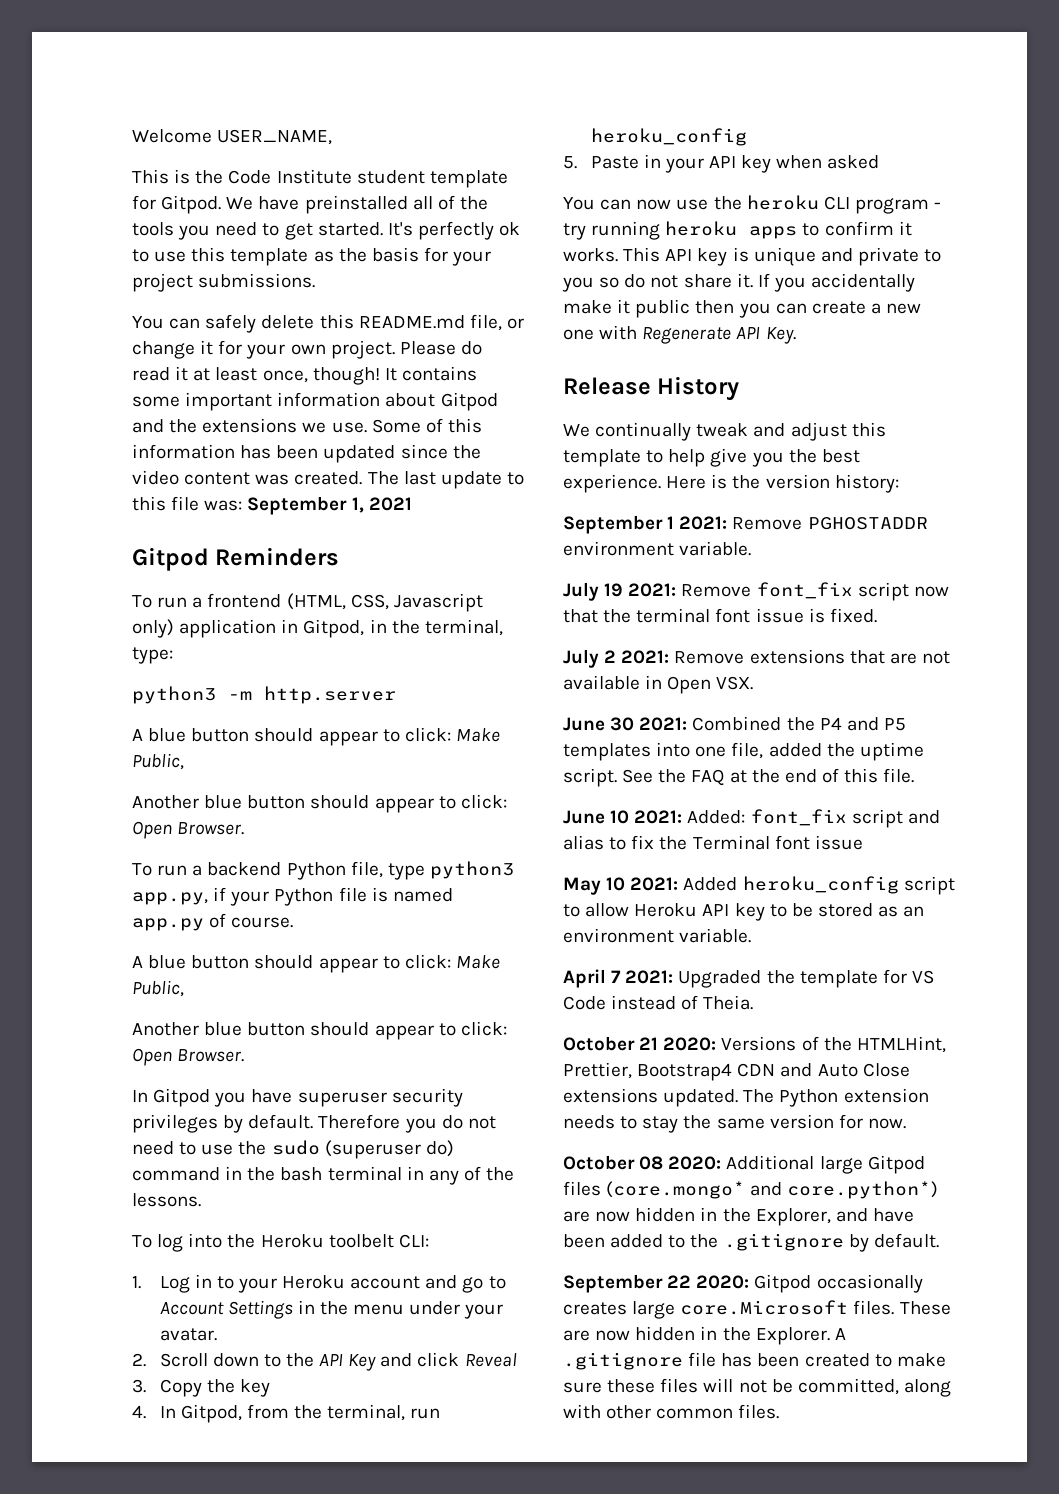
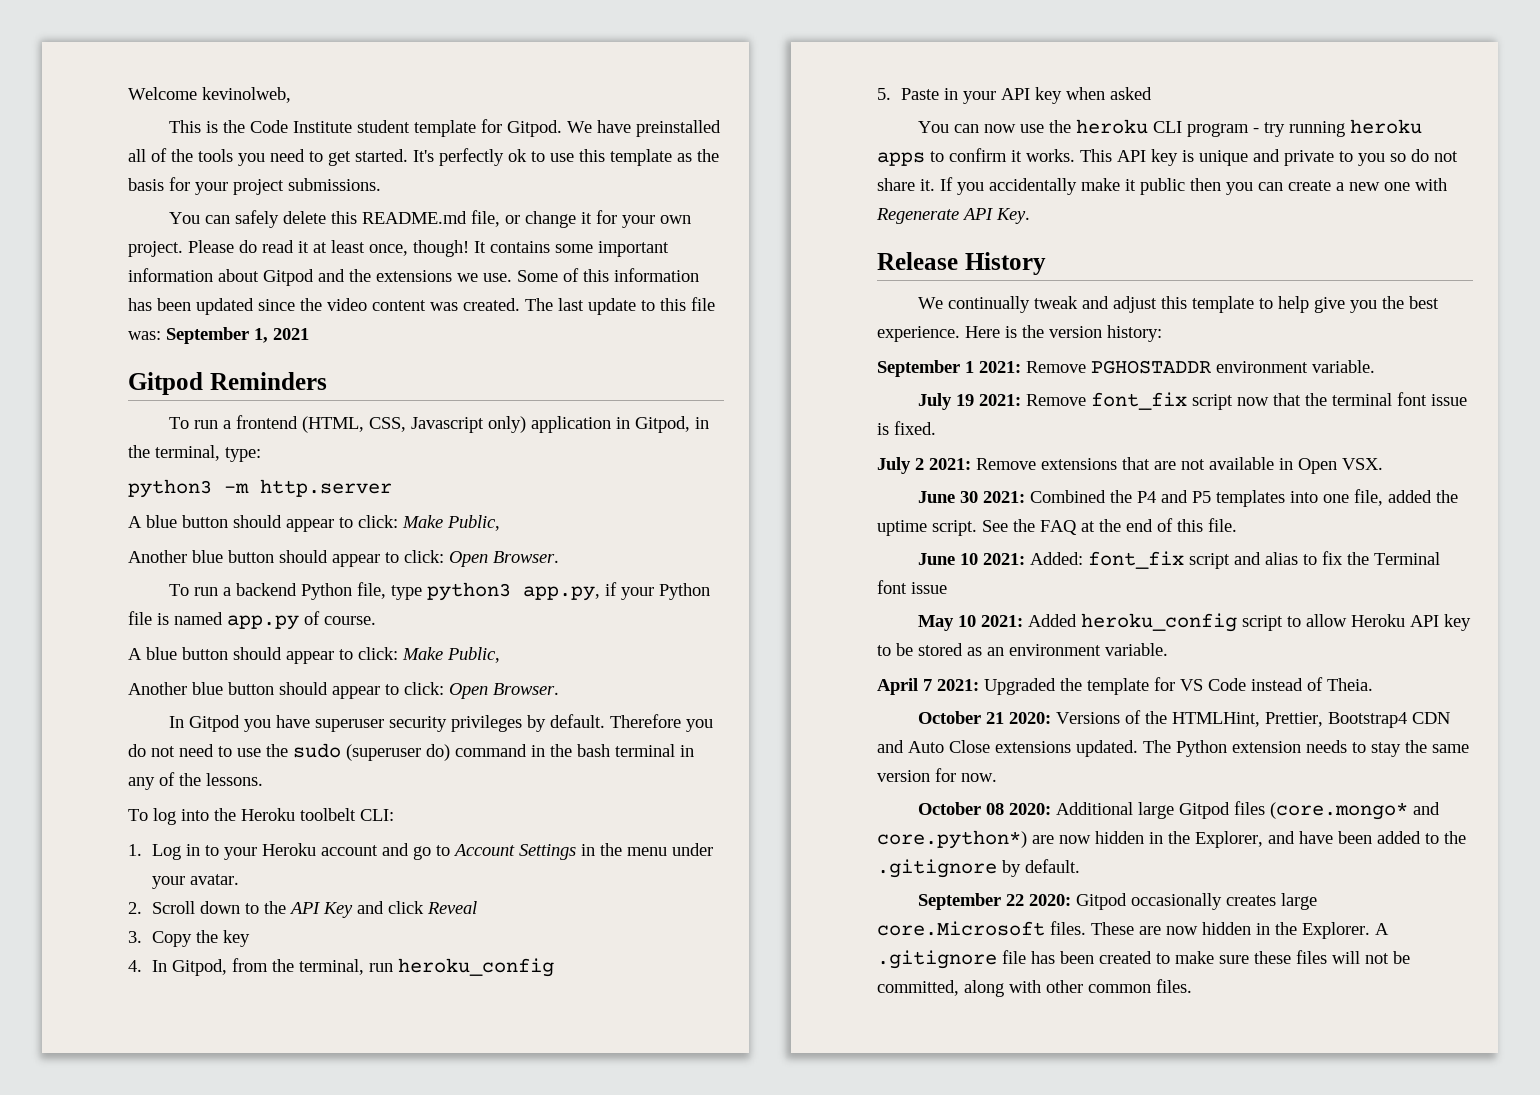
- Welcome USER_NAME,
+ Welcome kevinolweb,

